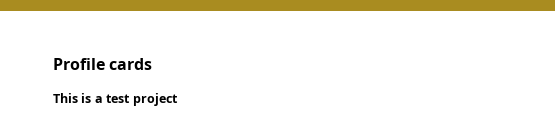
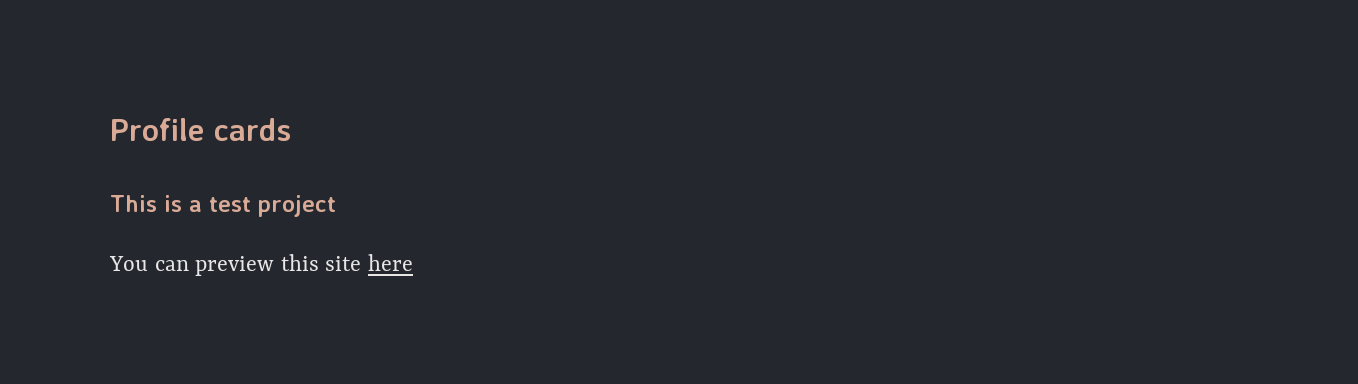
+ You can preview this site here

